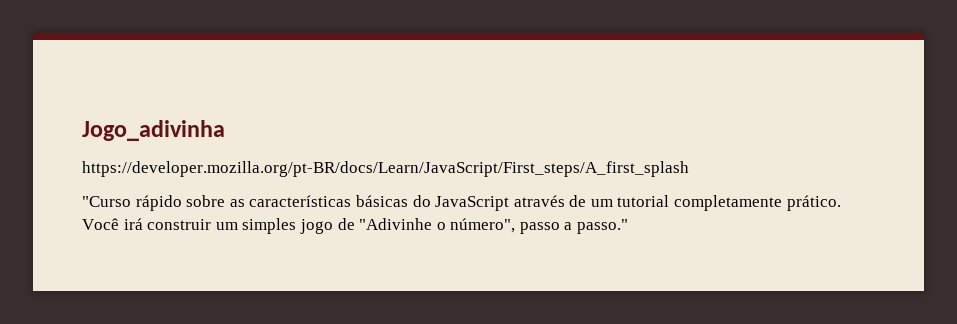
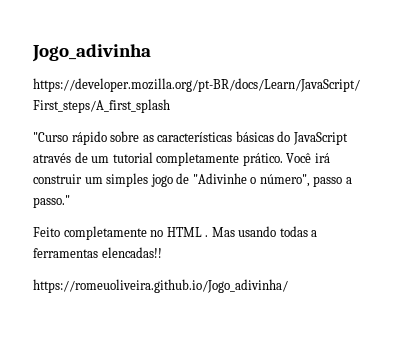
+ Feito completamente no HTML . Mas usando todas a ferramentas elencadas!!
+ https://romeuoliveira.github.io/Jogo_adivinha/

